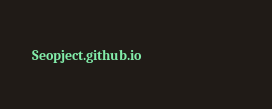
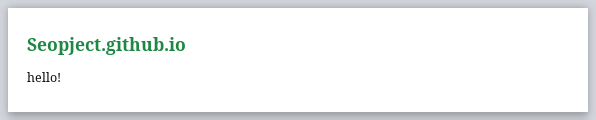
+ hello!

